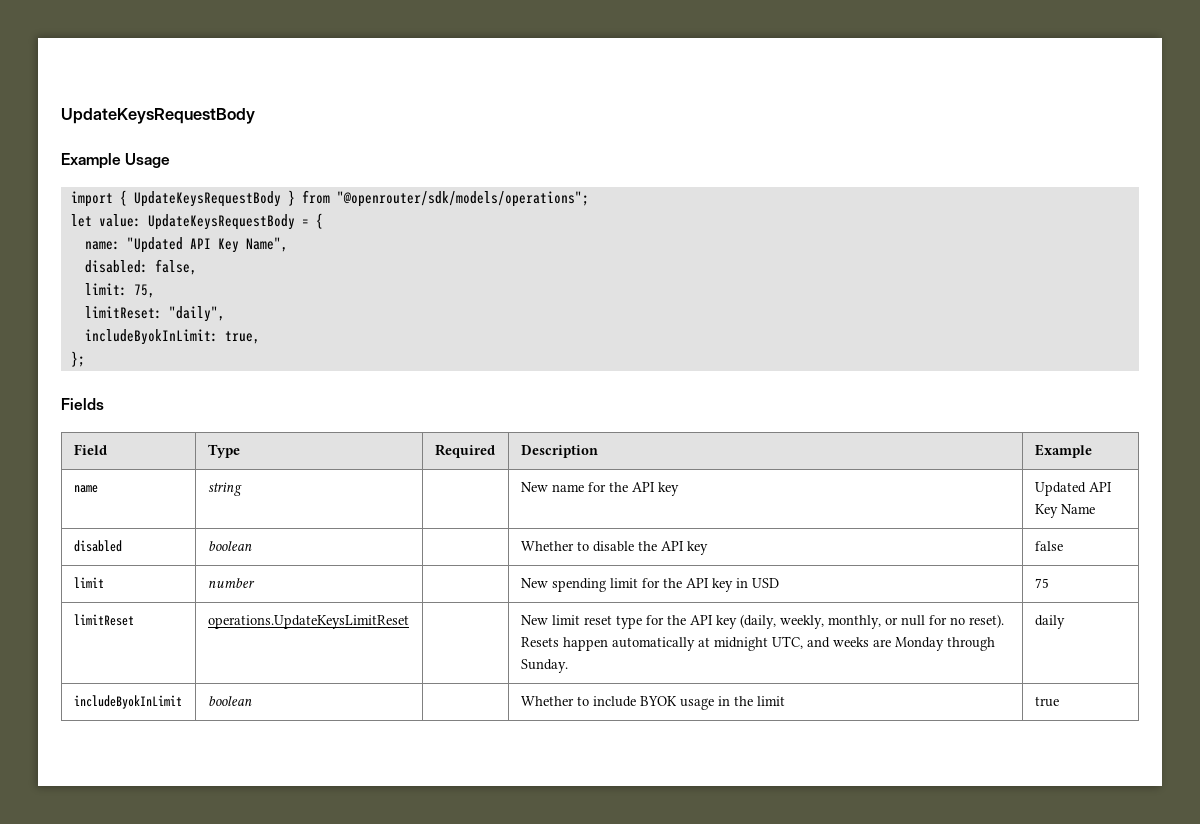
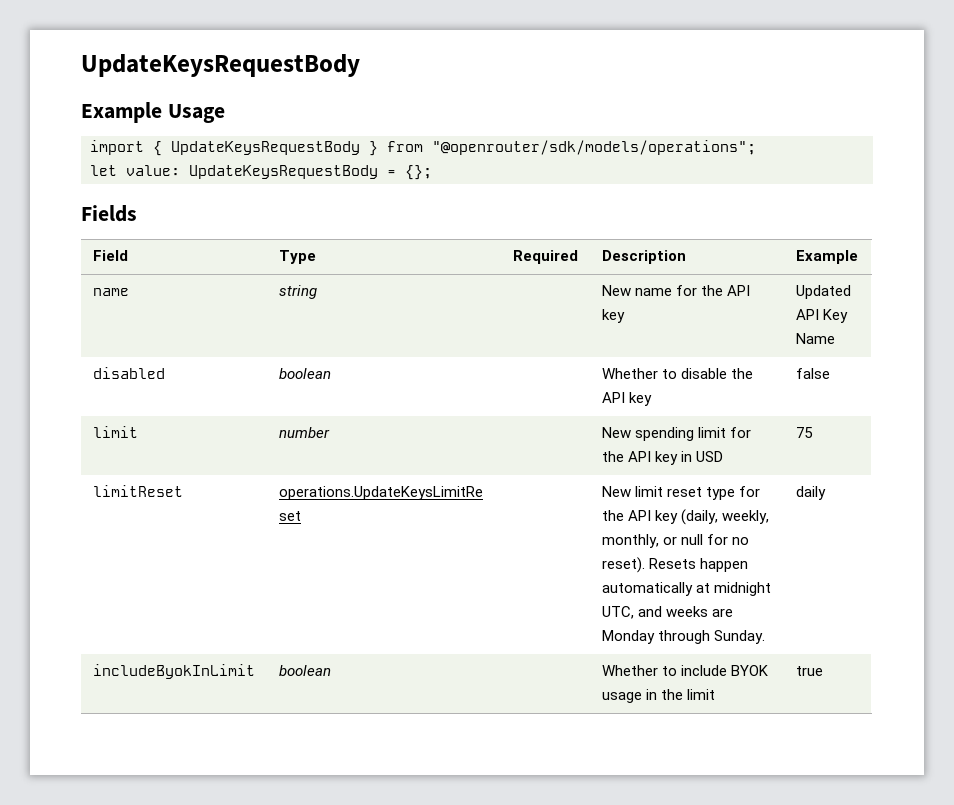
- let value: UpdateKeysRequestBody = {
- name: "Updated API Key Name",
- disabled: false,
- limit: 75,
- limitReset: "daily",
- includeByokInLimit: true,
- };
+ let value: UpdateKeysRequestBody = {};

